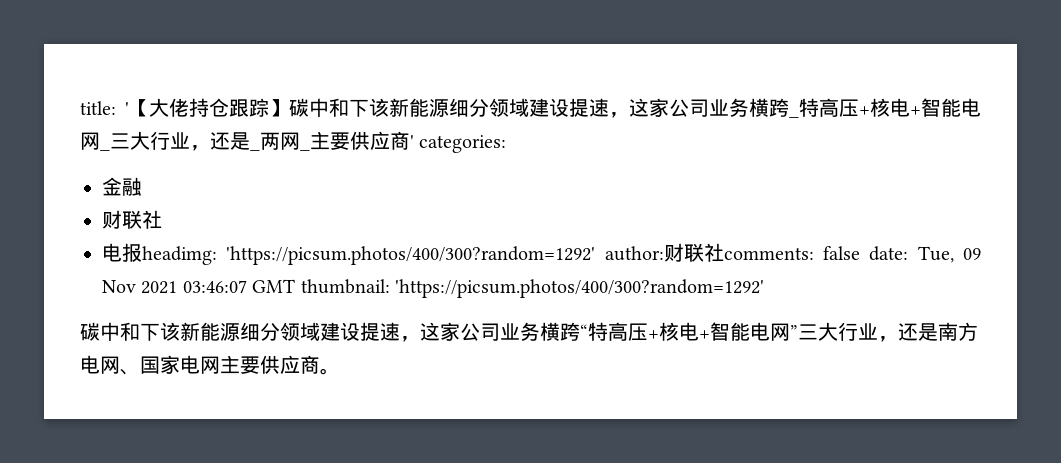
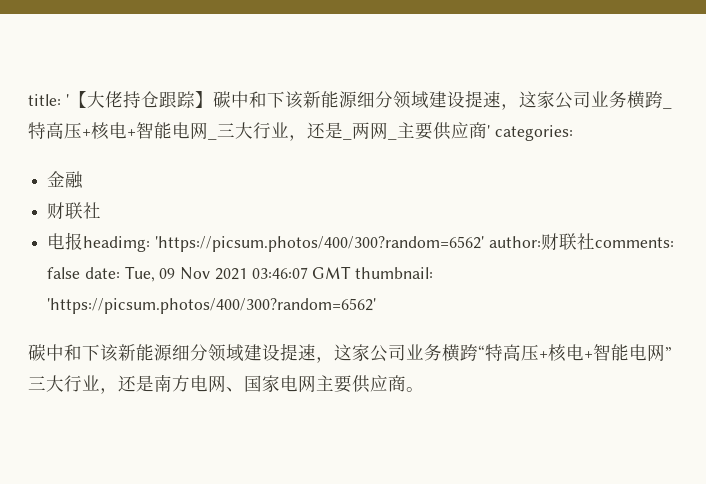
- 电报headimg: 'https://picsum.photos/400/300?random=1292' author:财联社comments: false date: Tue, 09 Nov 2021 03:46:07 GMT thumbnail: 'https://picsum.photos/400/300?random=1292'
+ 电报headimg: 'https://picsum.photos/400/300?random=6562' author:财联社comments: false date: Tue, 09 Nov 2021 03:46:07 GMT thumbnail: 'https://picsum.photos/400/300?random=6562'

